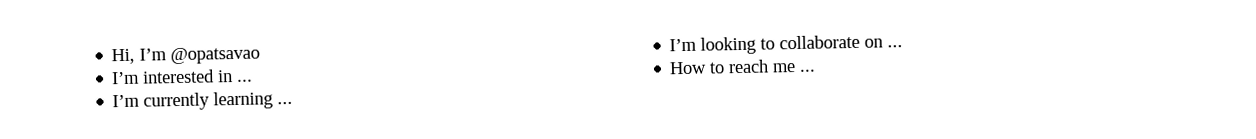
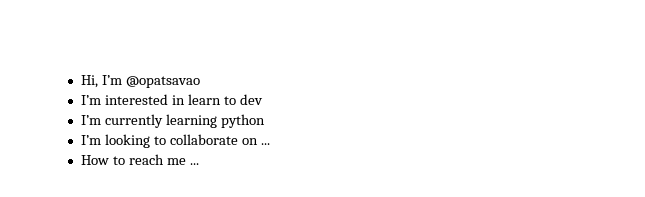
- I’m interested in ...
+ I’m interested in learn to dev
- I’m currently learning ...
+ I’m currently learning python

